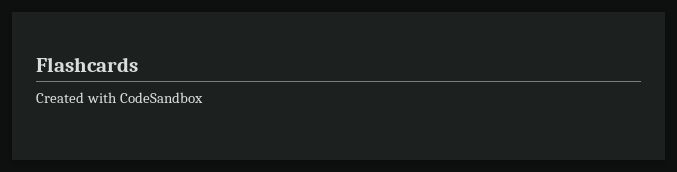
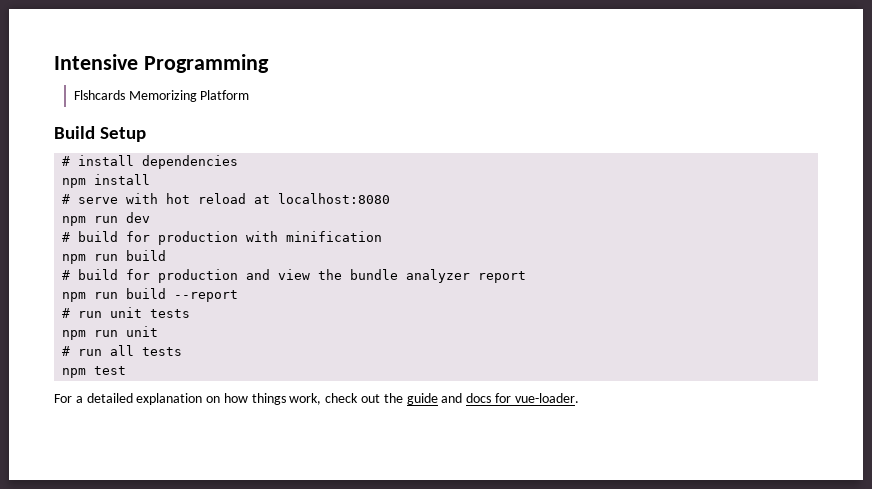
- Flashcards
- Created with CodeSandbox
+ Intensive Programming
+ Flshcards Memorizing Platform
+ Build Setup
+ # install dependencies
+ npm install
+ # serve with hot reload at localhost:8080
+ npm run dev
+ # build for production with minification
+ npm run build
+ # build for production and view the bundle analyzer report
+ npm run build --report
+ # run unit tests
+ npm run unit
+ # run all tests
+ npm test
+ For a detailed explanation on how things work, check out the guide and docs for vue-loader.

